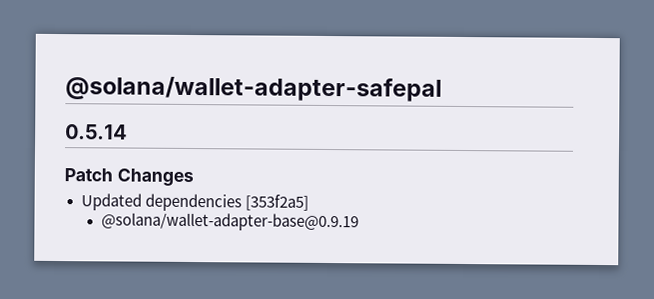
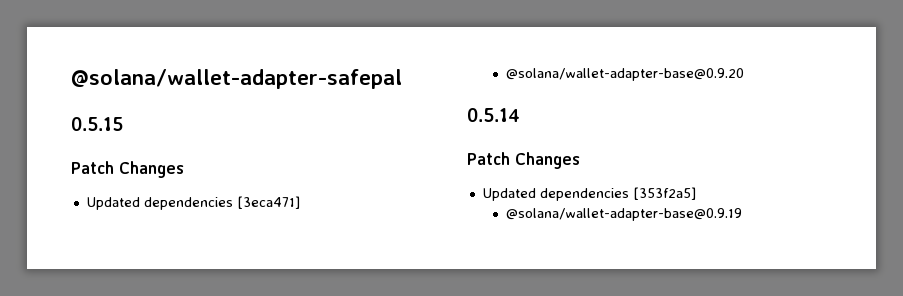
+ 0.5.15
+ Patch Changes
+ Updated dependencies [3eca471]
+ @solana/wallet-adapter-base@0.9.20

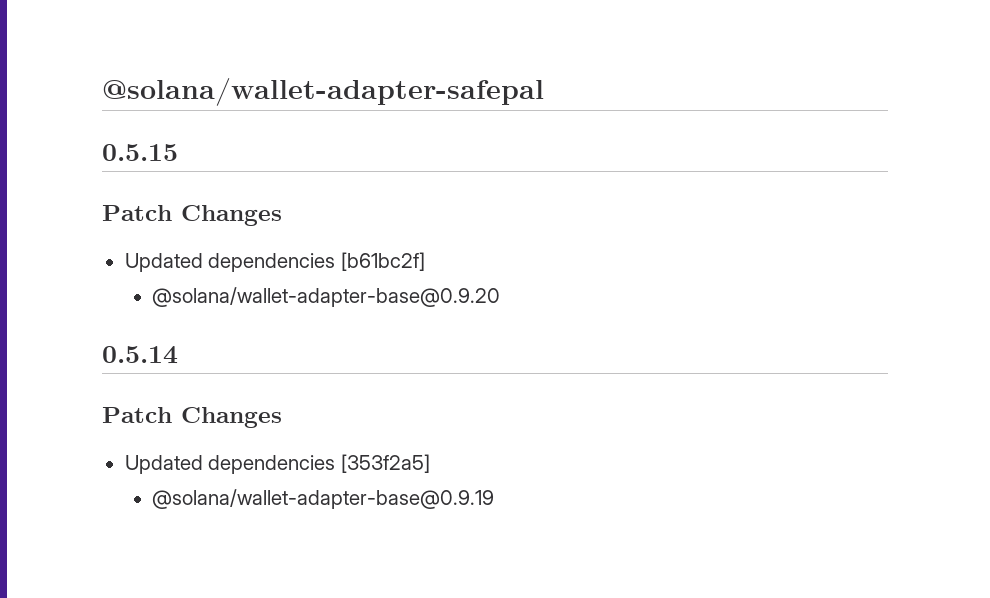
- Updated dependencies [3eca471]
+ Updated dependencies [b61bc2f]

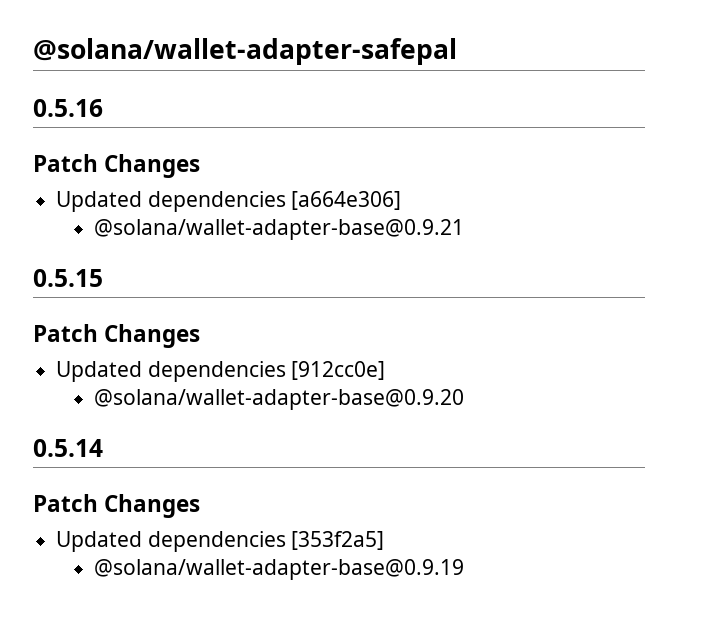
+ 0.5.16
+ Patch Changes
+ Updated dependencies [a664e306]
+ @solana/wallet-adapter-base@0.9.21
- Updated dependencies [b61bc2f]
+ Updated dependencies [912cc0e]

